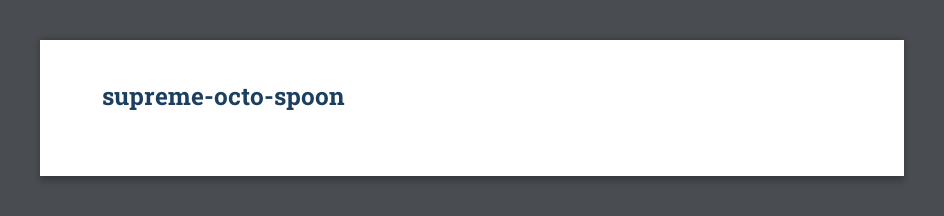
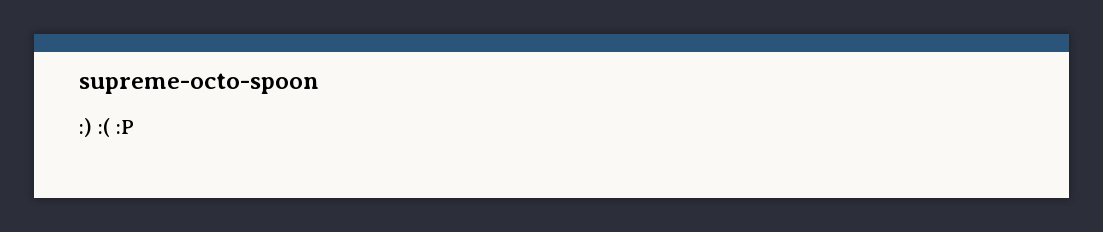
+ :) :( :P

